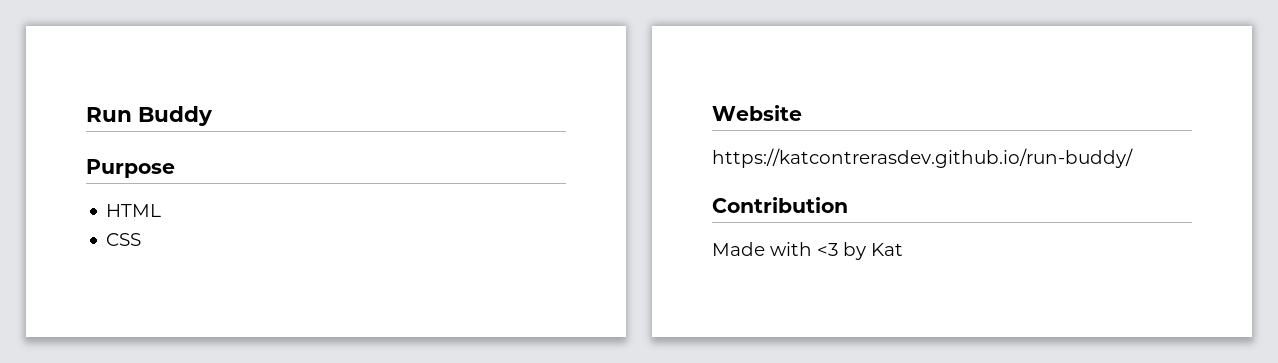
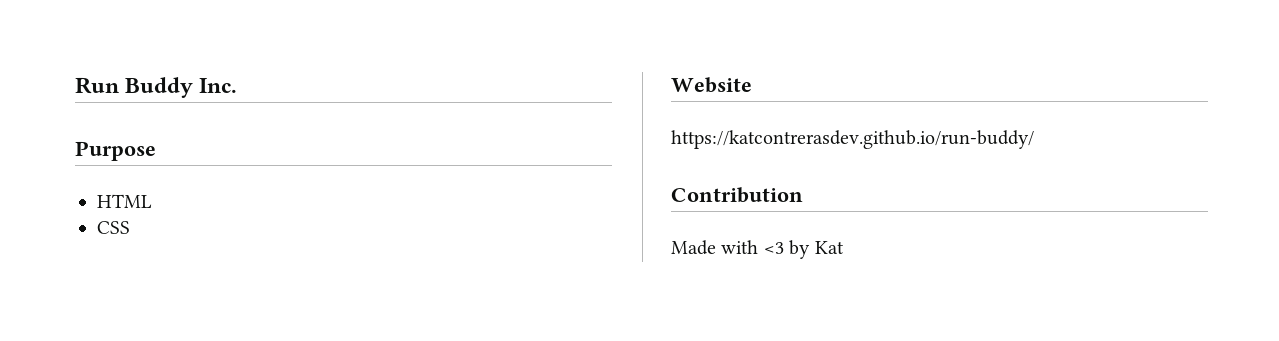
- Run Buddy
+ Run Buddy Inc.

